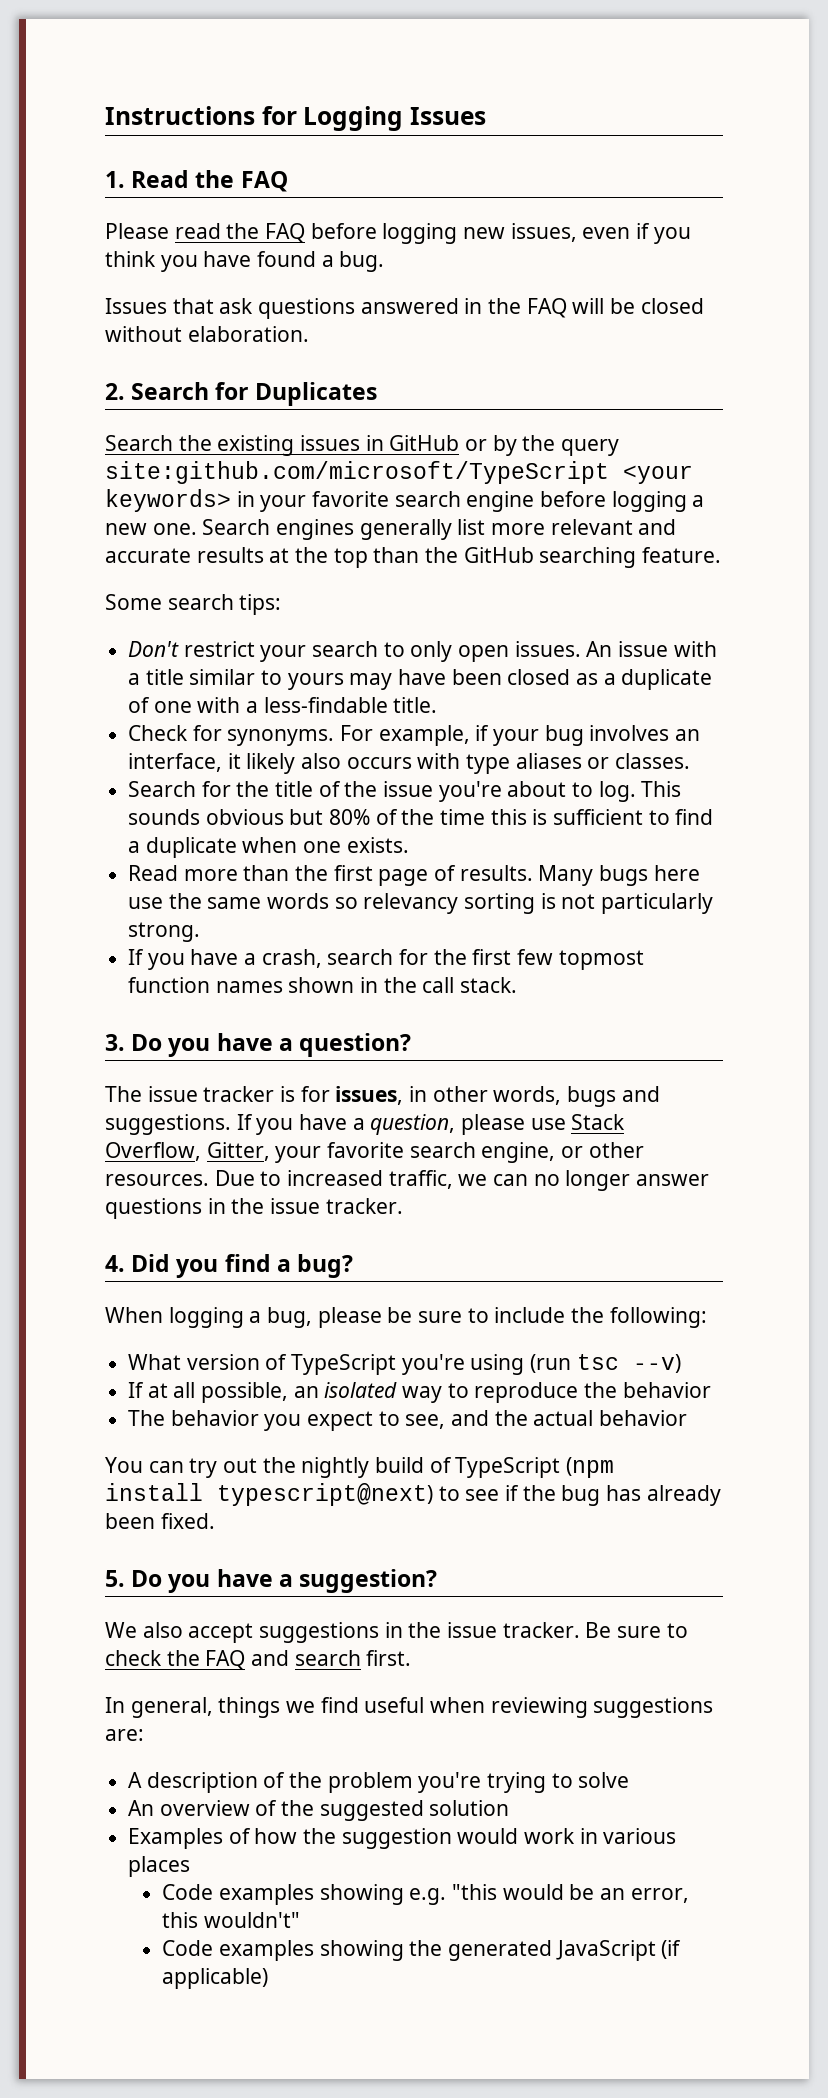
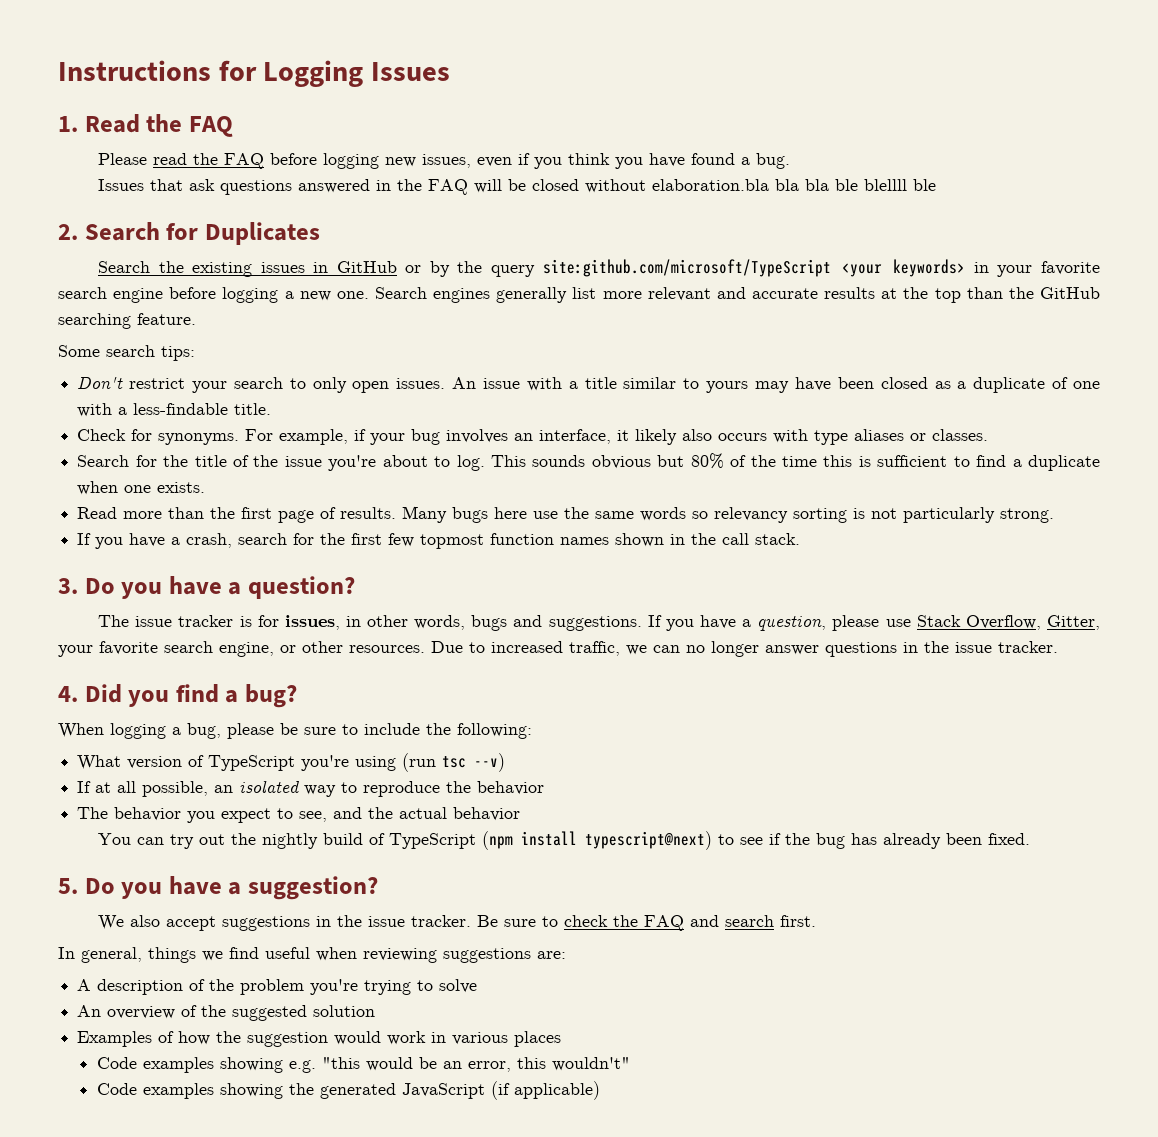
- Issues that ask questions answered in the FAQ will be closed without elaboration.
+ Issues that ask questions answered in the FAQ will be closed without elaboration.bla bla bla ble blellll ble

